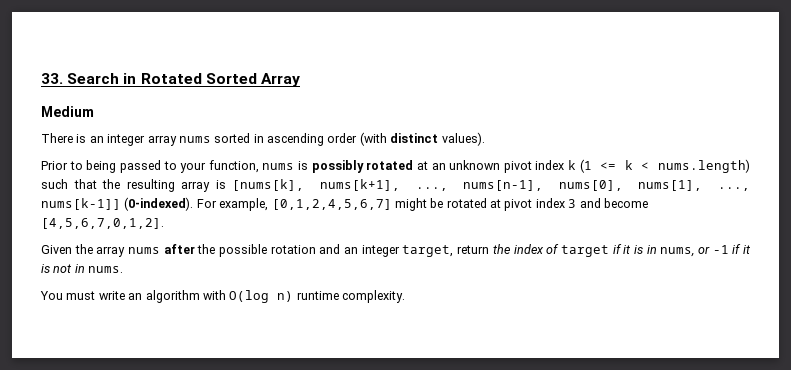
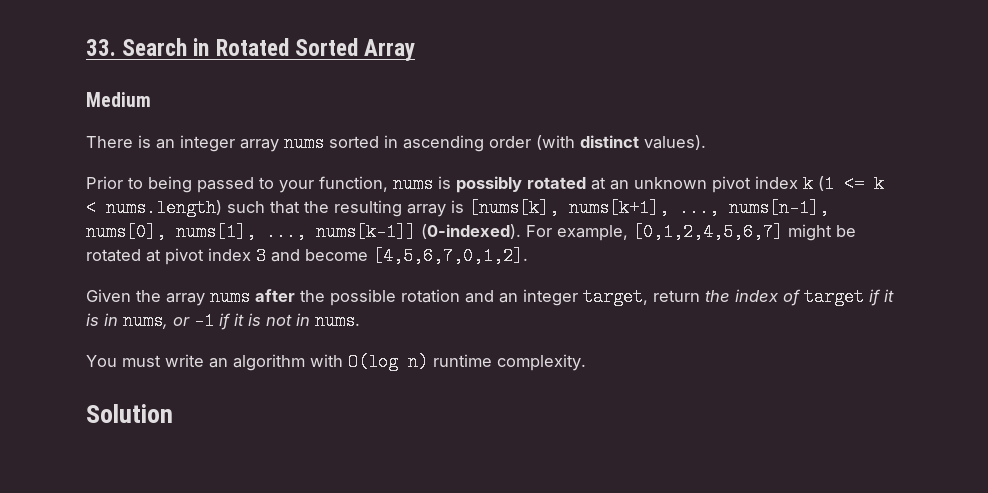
+ Solution

